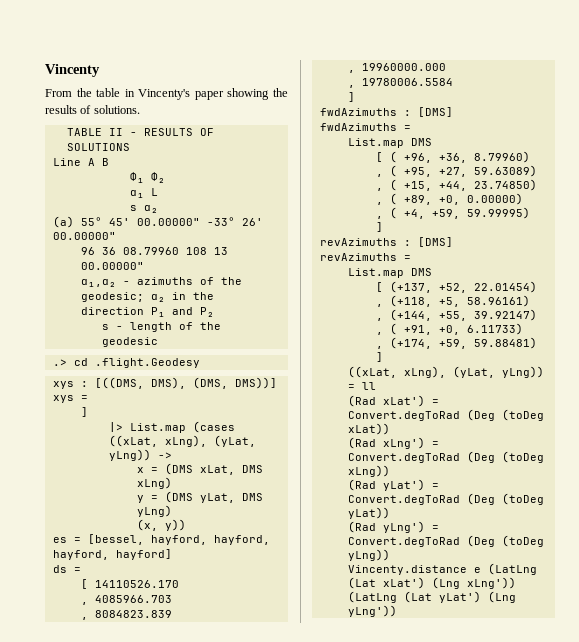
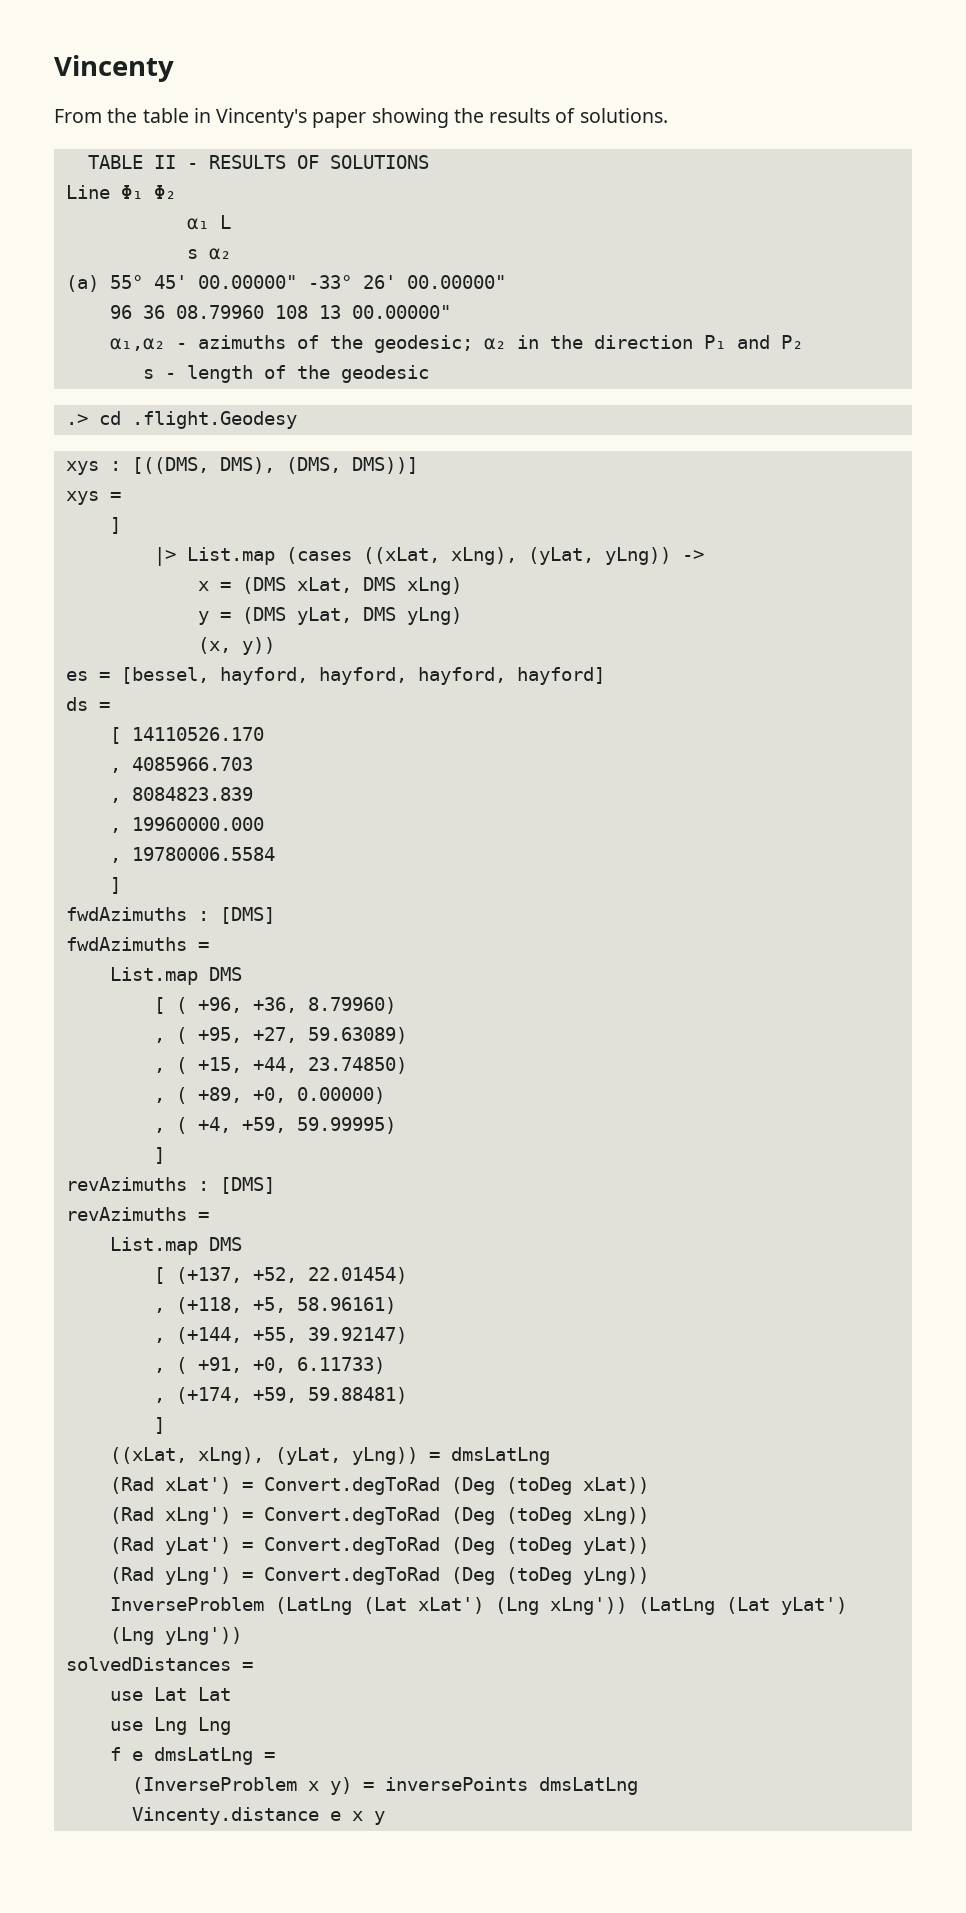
- Line A B
- Φ₁ Φ₂
+ Line Φ₁ Φ₂
- ((xLat, xLng), (yLat, yLng)) = ll
+ ((xLat, xLng), (yLat, yLng)) = dmsLatLng
- Vincenty.distance e (LatLng (Lat xLat') (Lng xLng')) (LatLng (Lat yLat') (Lng yLng'))
+ InverseProblem (LatLng (Lat xLat') (Lng xLng')) (LatLng (Lat yLat') (Lng yLng'))
+ solvedDistances =
+ use Lat Lat
+ use Lng Lng
+ f e dmsLatLng =
+ (InverseProblem x y) = inversePoints dmsLatLng
+ Vincenty.distance e x y

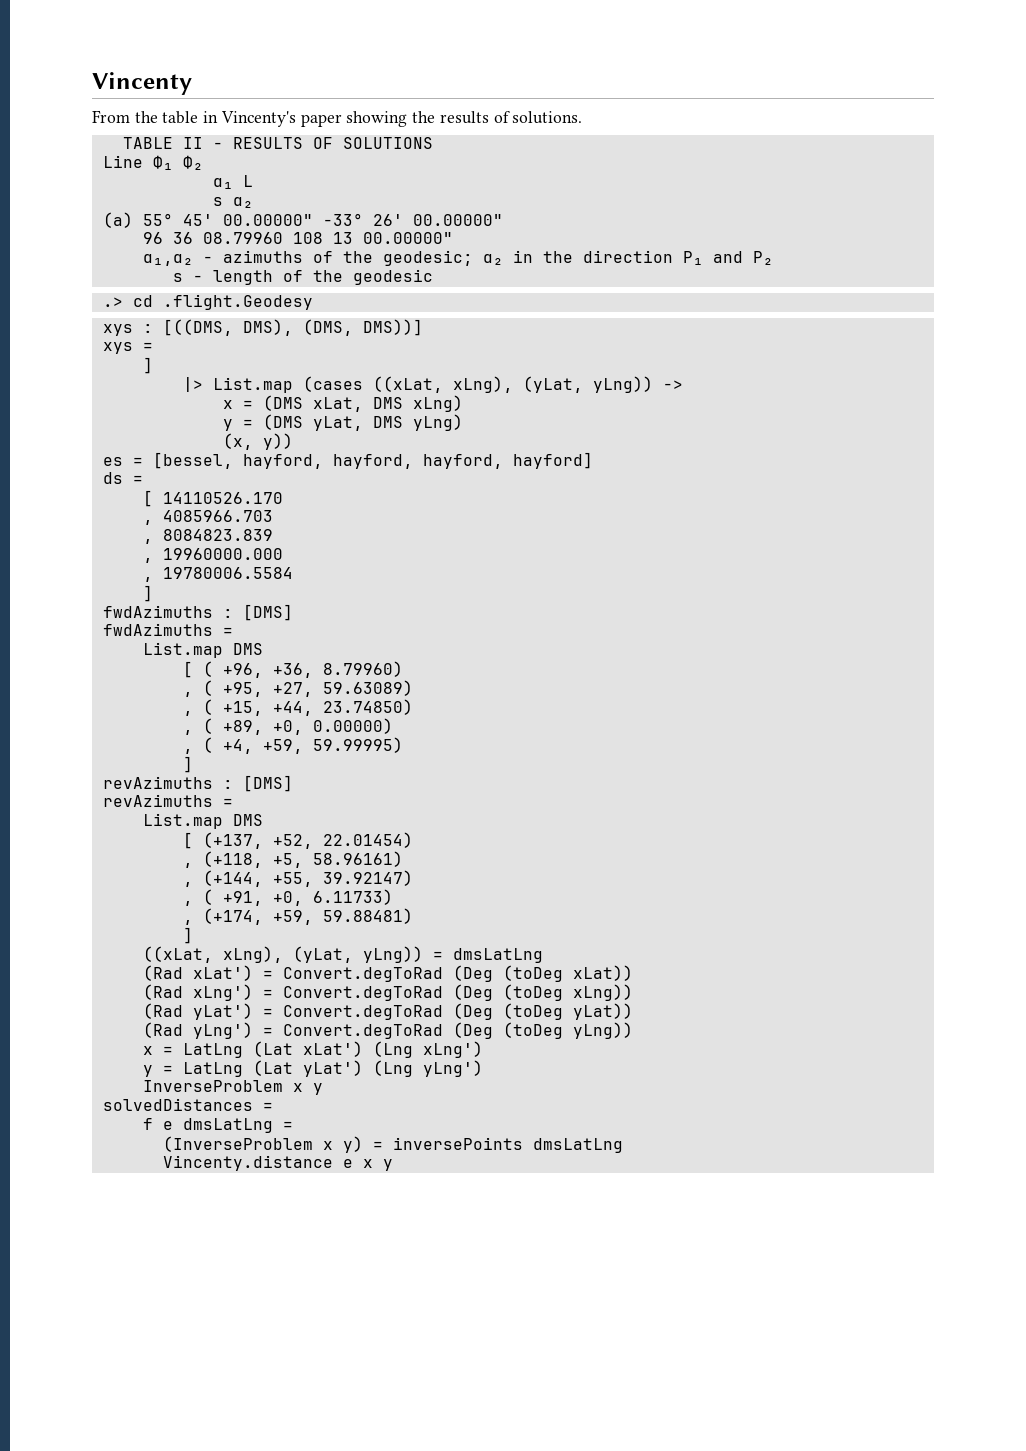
- InverseProblem (LatLng (Lat xLat') (Lng xLng')) (LatLng (Lat yLat') (Lng yLng'))
+ x = LatLng (Lat xLat') (Lng xLng')
+ y = LatLng (Lat yLat') (Lng yLng')
+ InverseProblem x y
  solvedDistances =
- use Lat Lat
- use Lng Lng

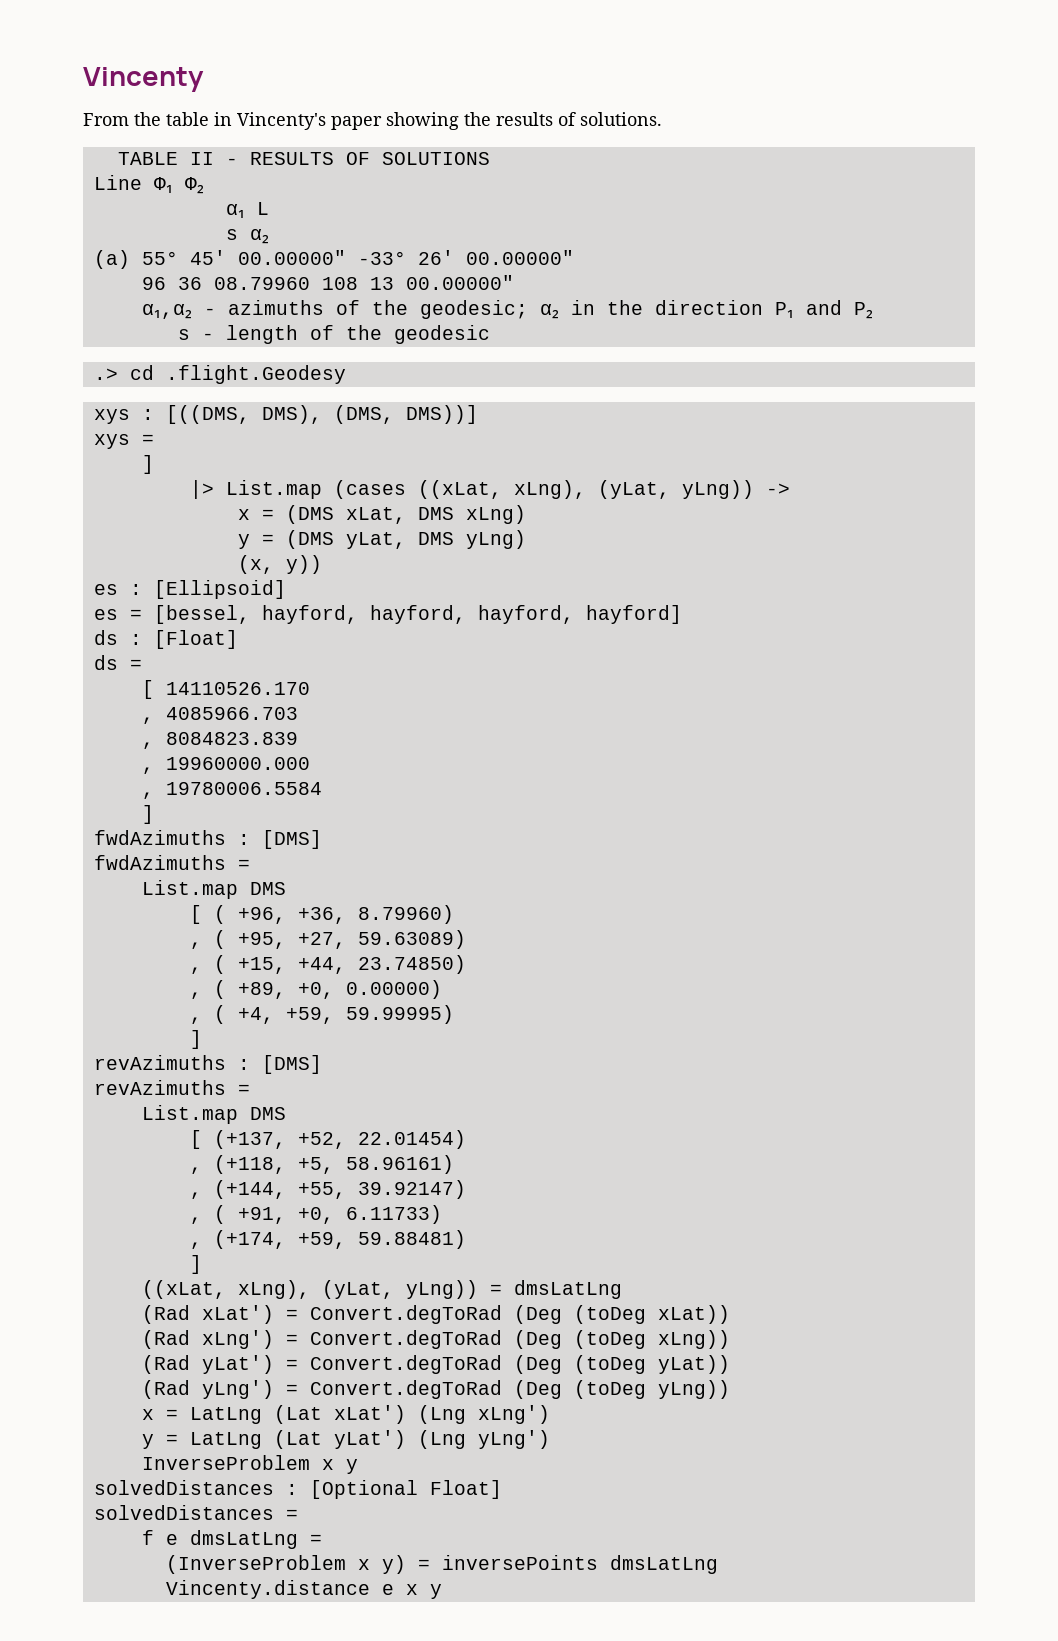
+ es : [Ellipsoid]
+ ds : [Float]
+ solvedDistances : [Optional Float]

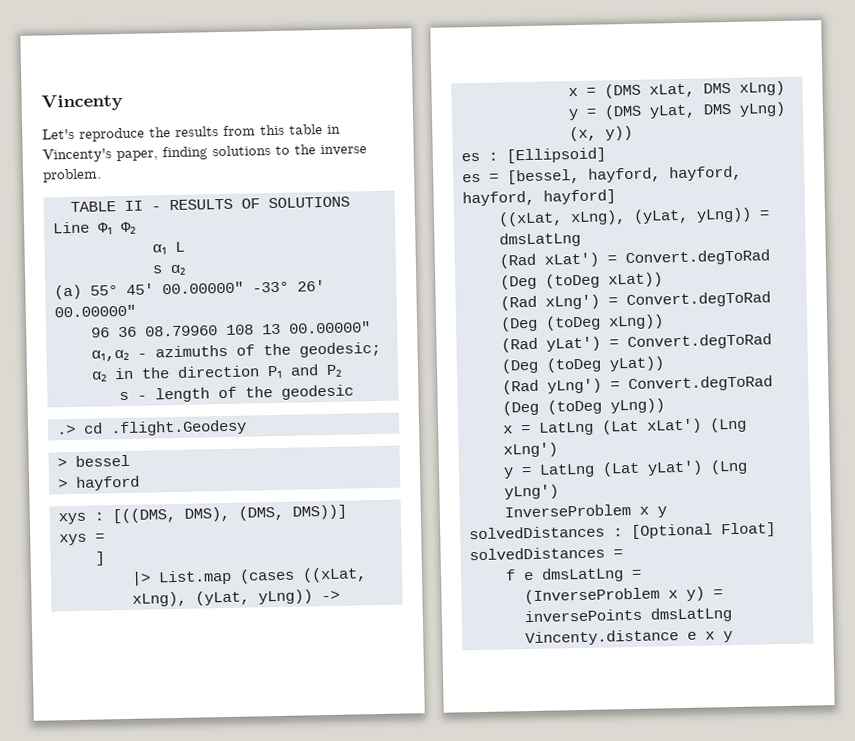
- From the table in Vincenty's paper showing the results of solutions.
+ Let's reproduce the results from this table in Vincenty's paper, finding solutions to the inverse problem.
+ > bessel
+ > hayford
- ds : [Float]
- ds =
- [ 14110526.170
- , 4085966.703
- , 8084823.839
- , 19960000.000
- , 19780006.5584
- ]
- fwdAzimuths : [DMS]
- fwdAzimuths =
- List.map DMS
- [ ( +96, +36, 8.79960)
- , ( +95, +27, 59.63089)
- , ( +15, +44, 23.74850)
- , ( +89, +0, 0.00000)
- , ( +4, +59, 59.99995)
- ]
- revAzimuths : [DMS]
- revAzimuths =
- List.map DMS
- [ (+137, +52, 22.01454)
- , (+118, +5, 58.96161)
- , (+144, +55, 39.92147)
- , ( +91, +0, 6.11733)
- , (+174, +59, 59.88481)
- ]

